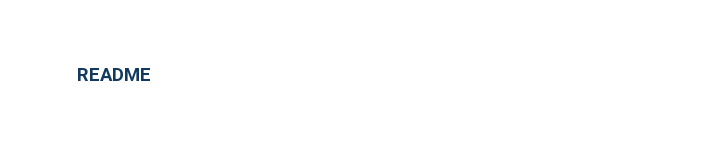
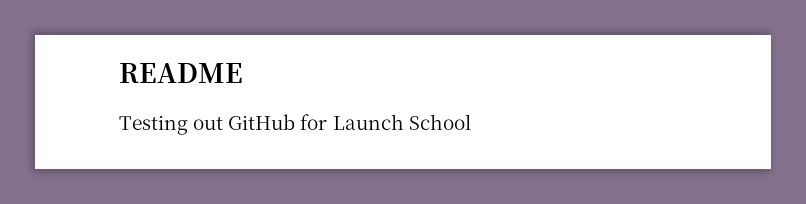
+ Testing out GitHub for Launch School

